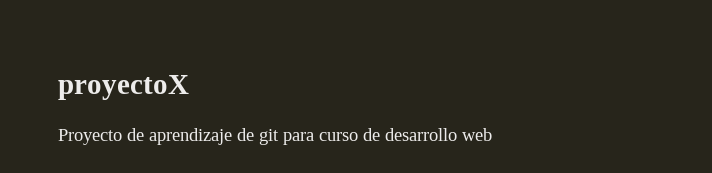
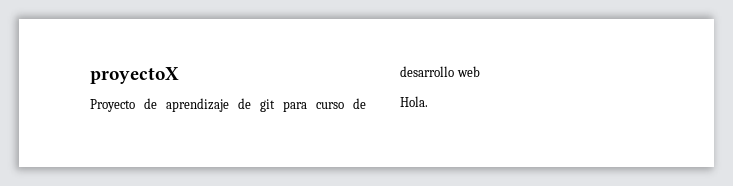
+ Hola.

